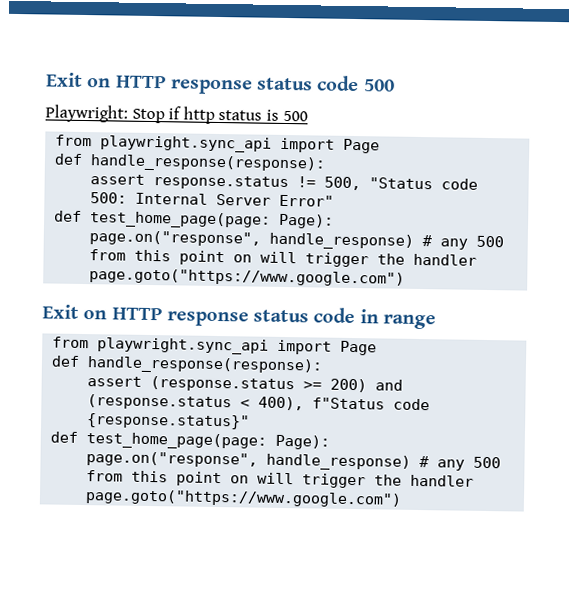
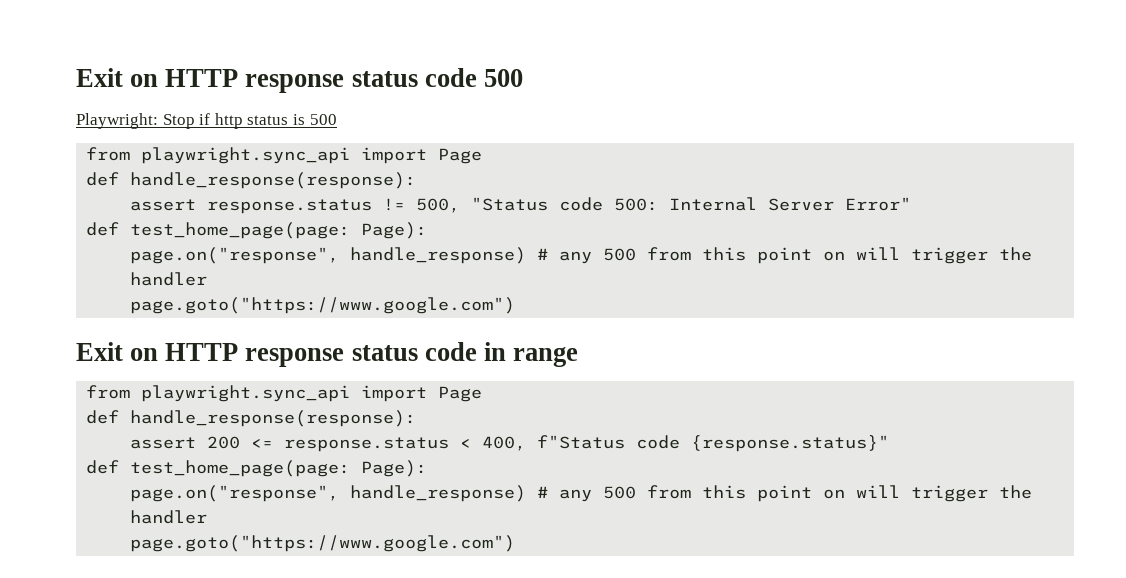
- assert (response.status >= 200) and (response.status < 400), f"Status code {response.status}"
+ assert 200 <= response.status < 400, f"Status code {response.status}"

